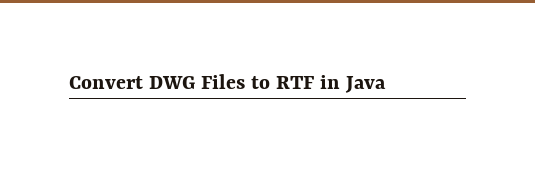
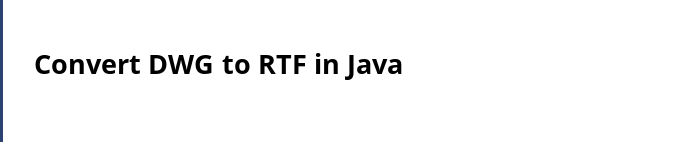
- Convert DWG Files to RTF in Java
+ Convert DWG to RTF in Java

